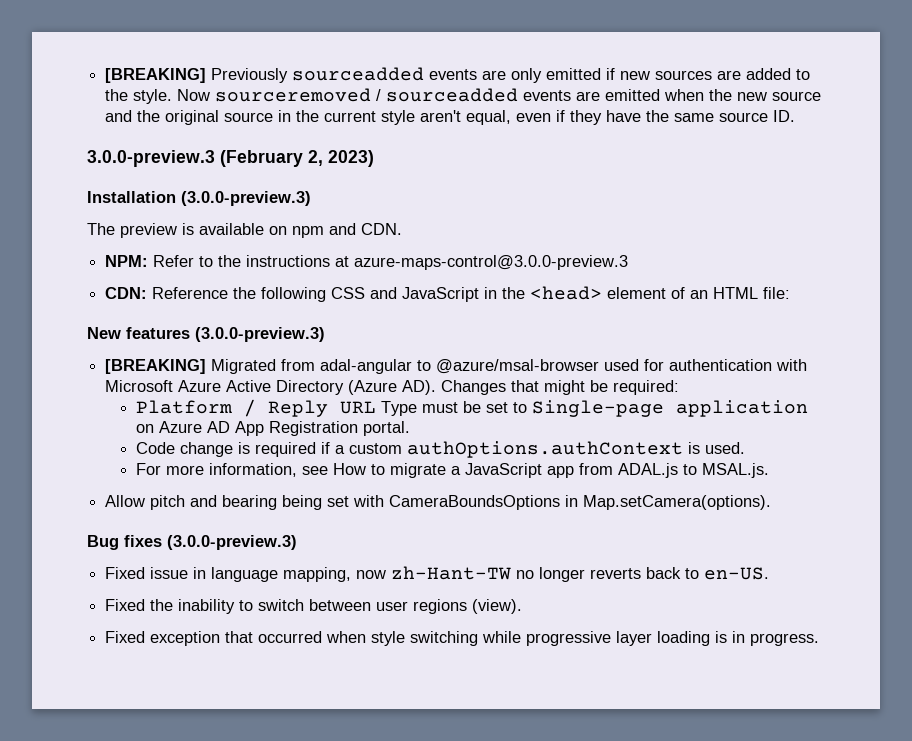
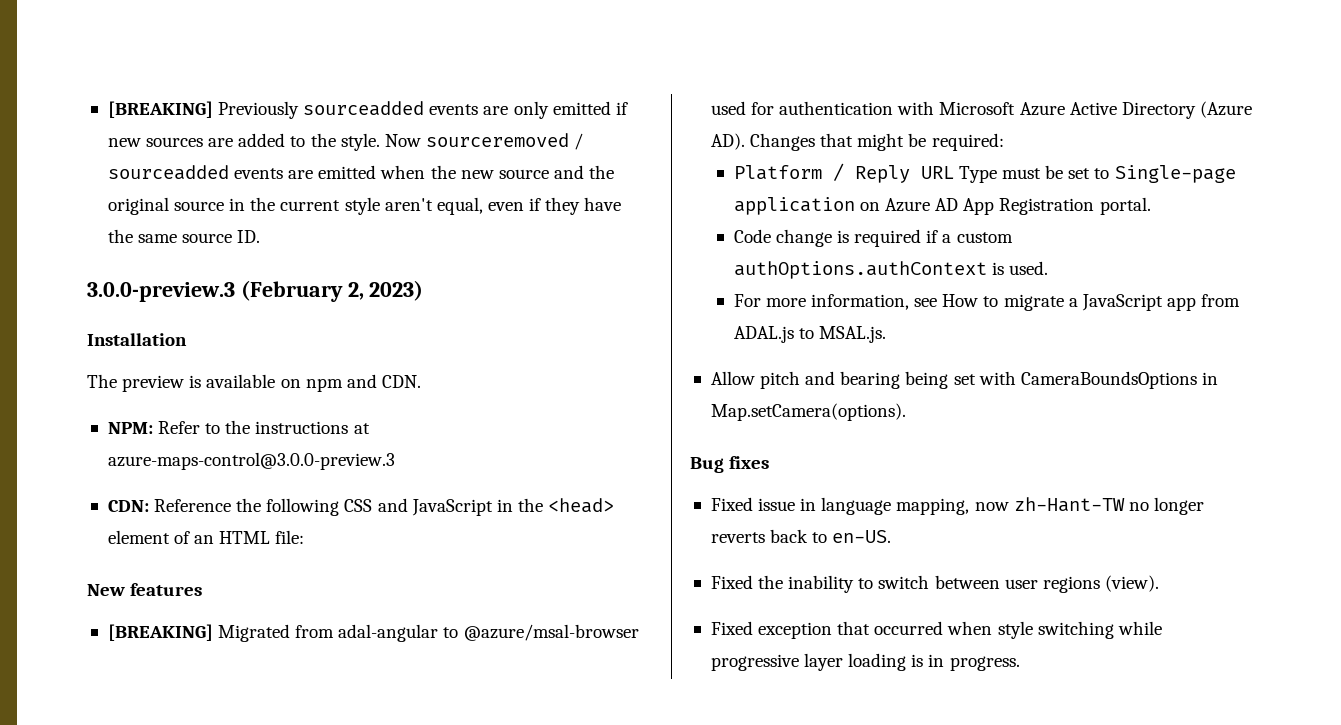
- Installation (3.0.0-preview.3)
+ Installation
- New features (3.0.0-preview.3)
+ New features
- Bug fixes (3.0.0-preview.3)
+ Bug fixes

